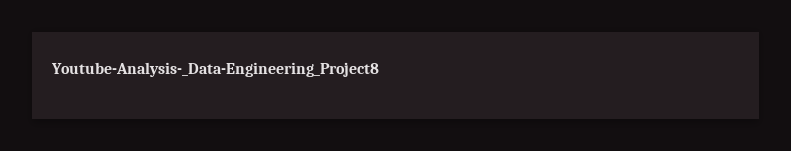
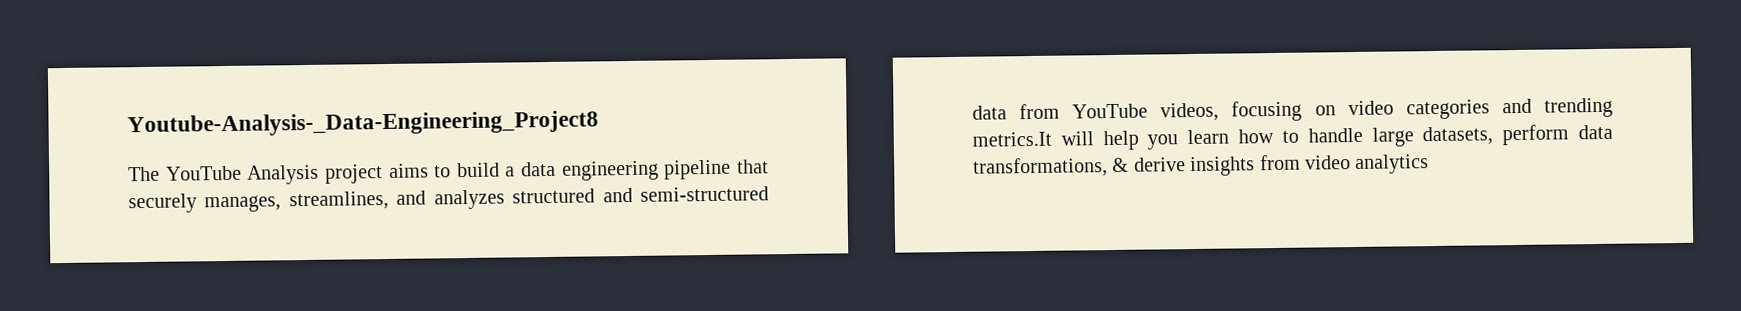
+ The YouTube Analysis project aims to build a data engineering pipeline that securely manages, streamlines, and analyzes structured and semi-structured data from YouTube videos, focusing on video categories and trending metrics.It will help you learn how to handle large datasets, perform data transformations, & derive insights from video analytics

